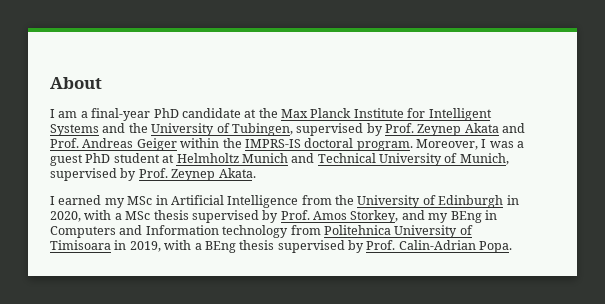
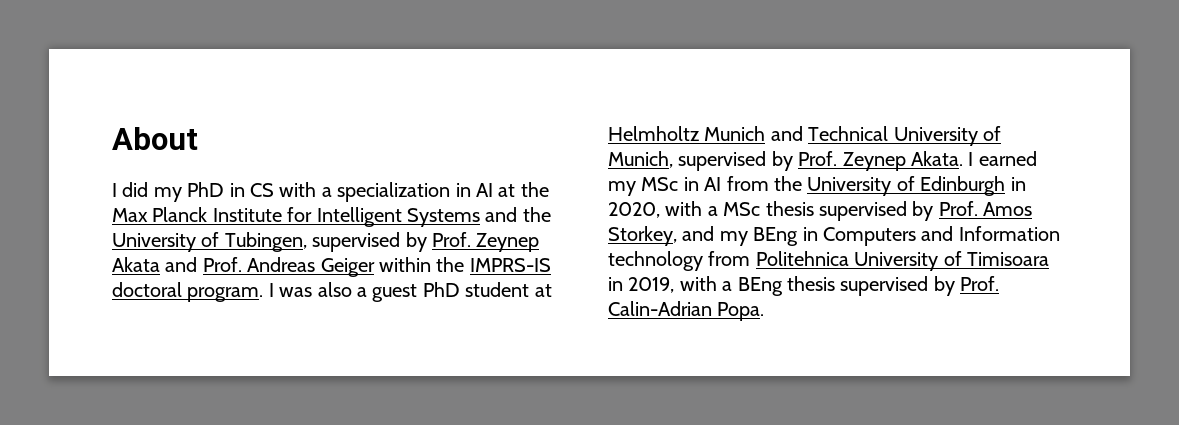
- I am a final-year PhD candidate at the Max Planck Institute for Intelligent Systems and the University of Tubingen, supervised by Prof. Zeynep Akata and Prof. Andreas Geiger within the IMPRS-IS doctoral program.
+ I did my PhD in CS with a specialization in AI at the Max Planck Institute for Intelligent Systems and the University of Tubingen, supervised by Prof. Zeynep Akata and Prof. Andreas Geiger within the IMPRS-IS doctoral program.
- Moreover, I was a guest PhD student at Helmholtz Munich and Technical University of Munich, supervised by Prof. Zeynep Akata.
- I earned my MSc in Artificial Intelligence from the University of Edinburgh in 2020, with a MSc thesis supervised by Prof. Amos Storkey, and my BEng in Computers and Information technology from Politehnica University of Timisoara in 2019, with a BEng thesis supervised by Prof. Calin-Adrian Popa.
+ I was also a guest PhD student at Helmholtz Munich and Technical University of Munich, supervised by Prof. Zeynep Akata. I earned my MSc in AI from the University of Edinburgh in 2020, with a MSc thesis supervised by Prof. Amos Storkey, and my BEng in Computers and Information technology from Politehnica University of Timisoara in 2019, with a BEng thesis supervised by Prof. Calin-Adrian Popa.

